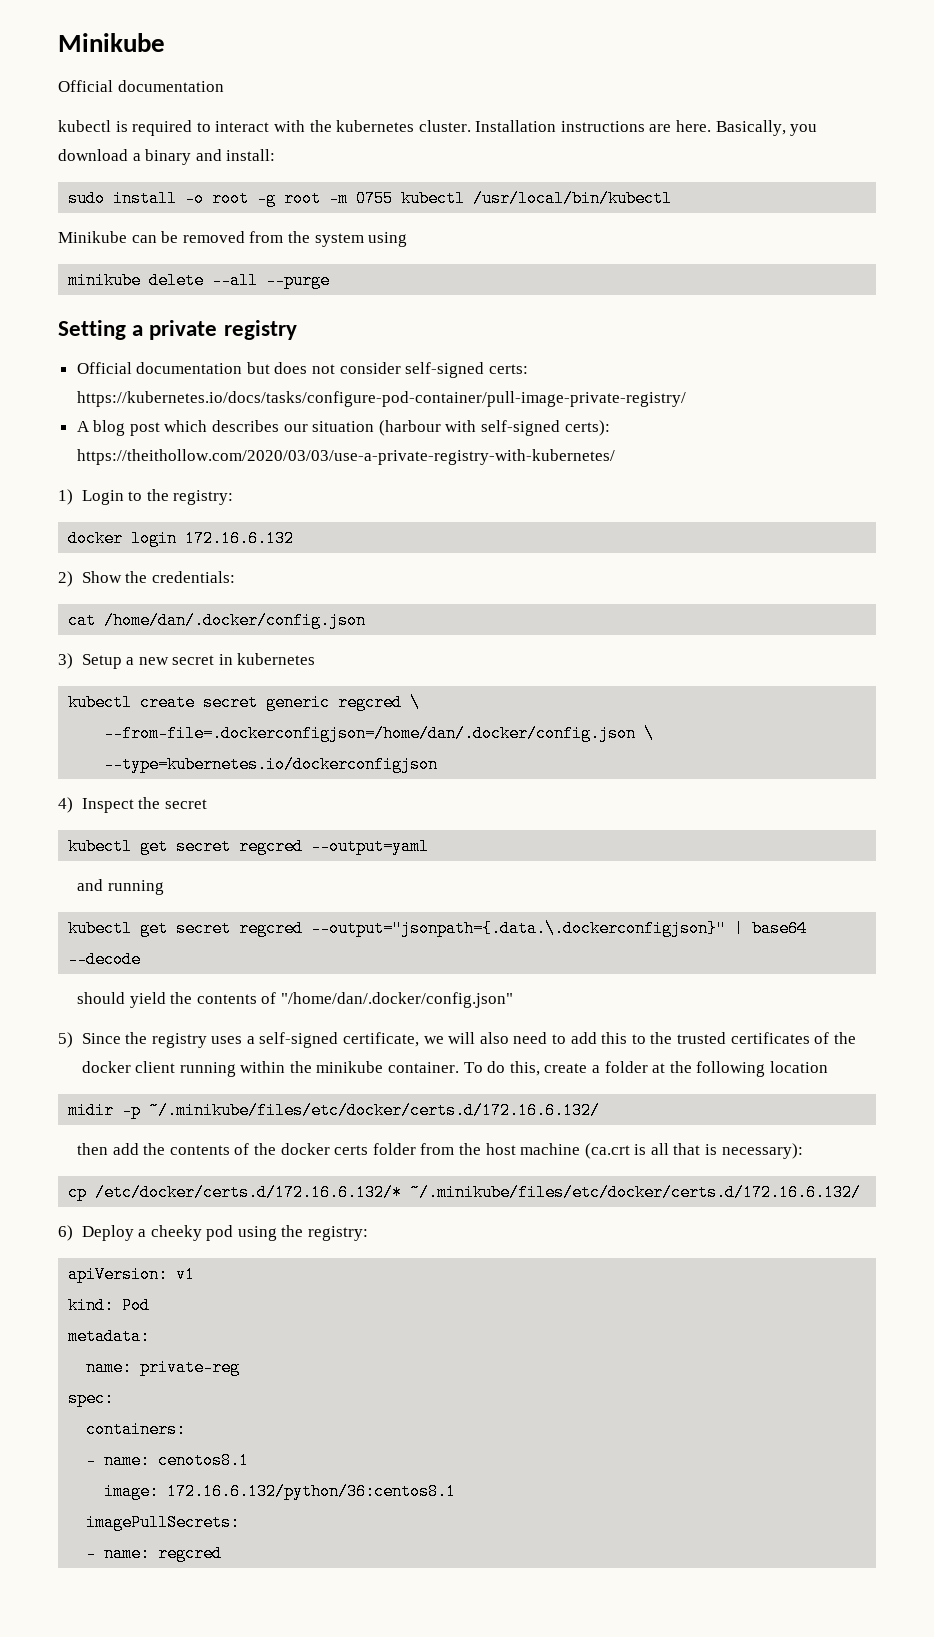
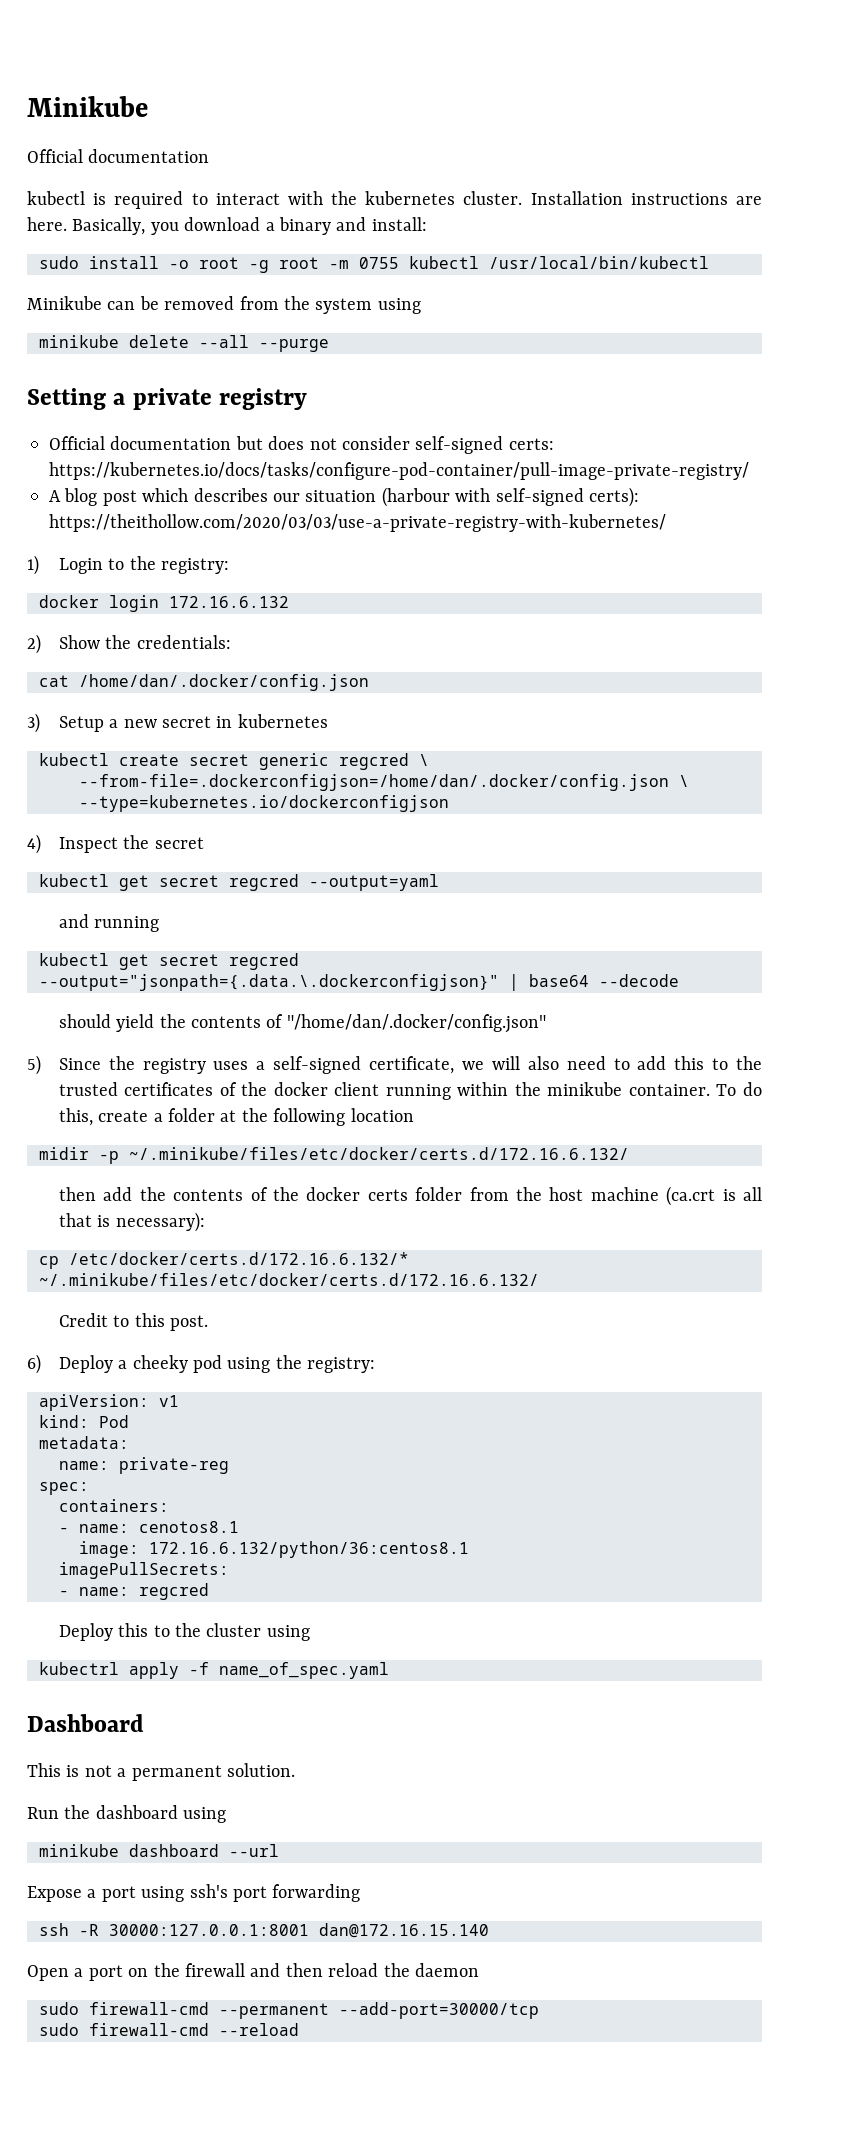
+ Credit to this post.
+ Deploy this to the cluster using
+ kubectrl apply -f name_of_spec.yaml
+ Dashboard
+ This is not a permanent solution.
+ Run the dashboard using
+ minikube dashboard --url
+ Expose a port using ssh's port forwarding
+ ssh -R 30000:127.0.0.1:8001 dan@172.16.15.140
+ Open a port on the firewall and then reload the daemon
+ sudo firewall-cmd --permanent --add-port=30000/tcp
+ sudo firewall-cmd --reload

